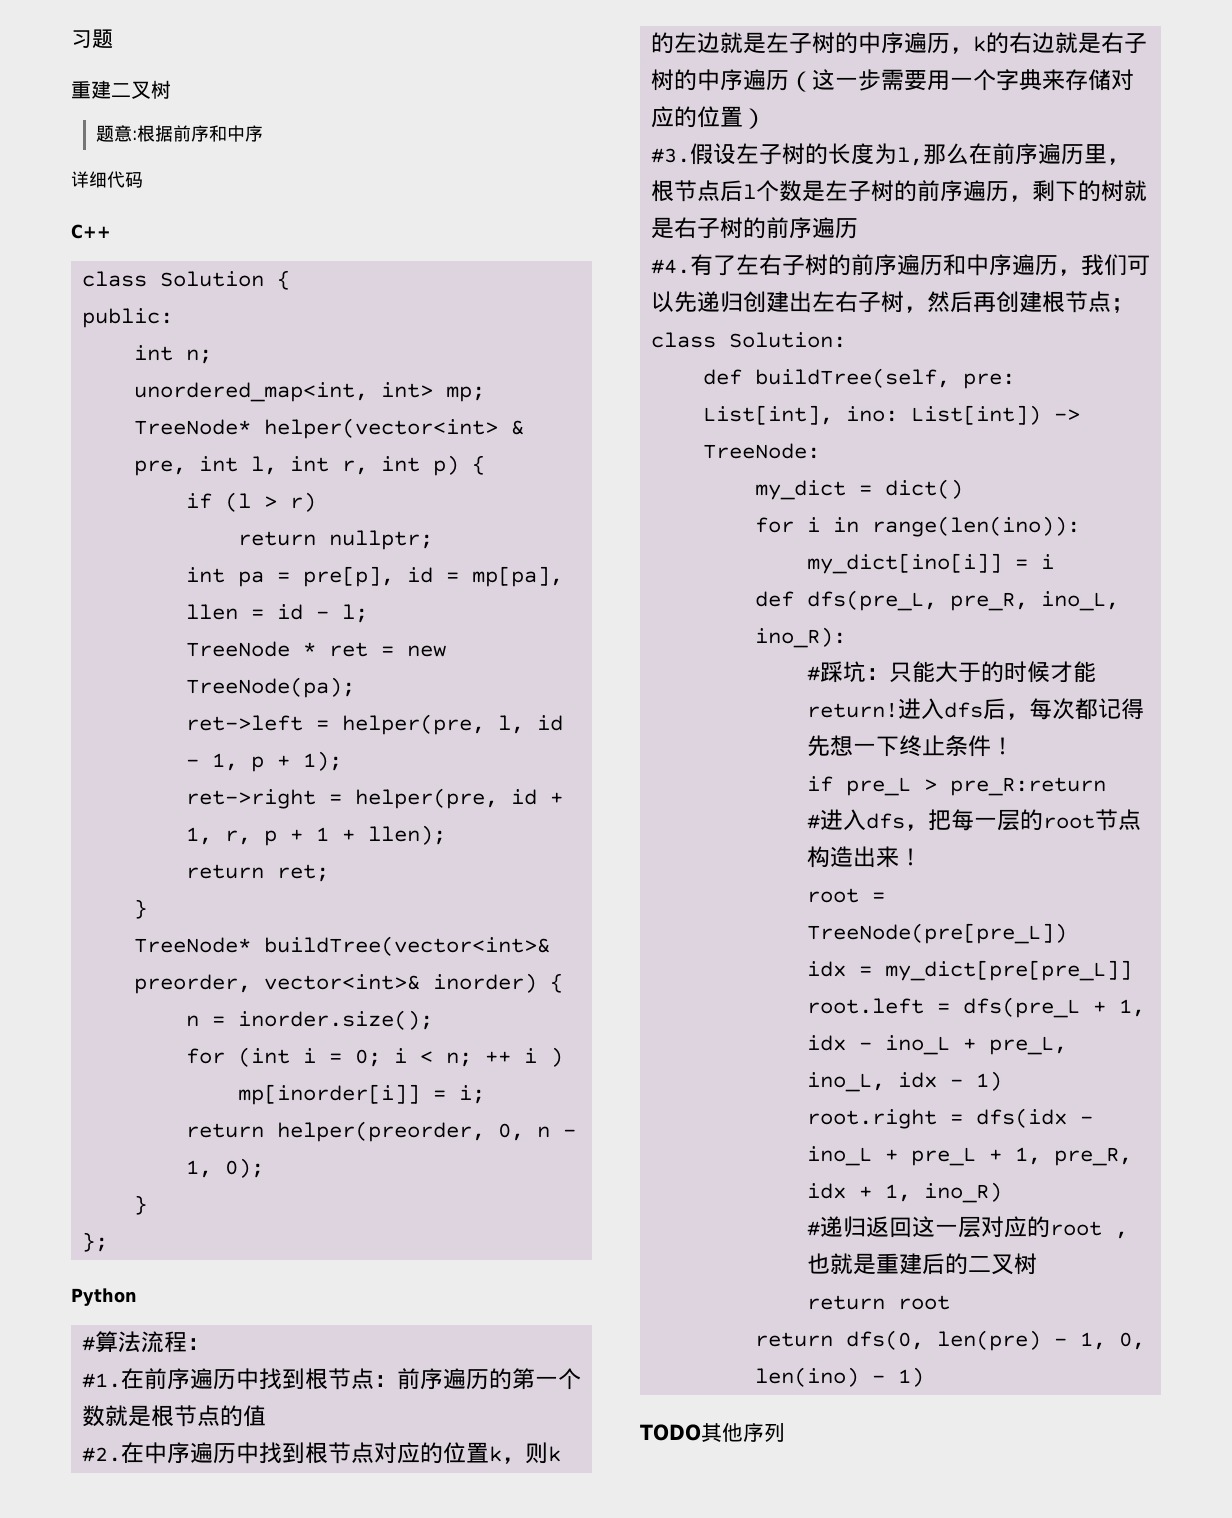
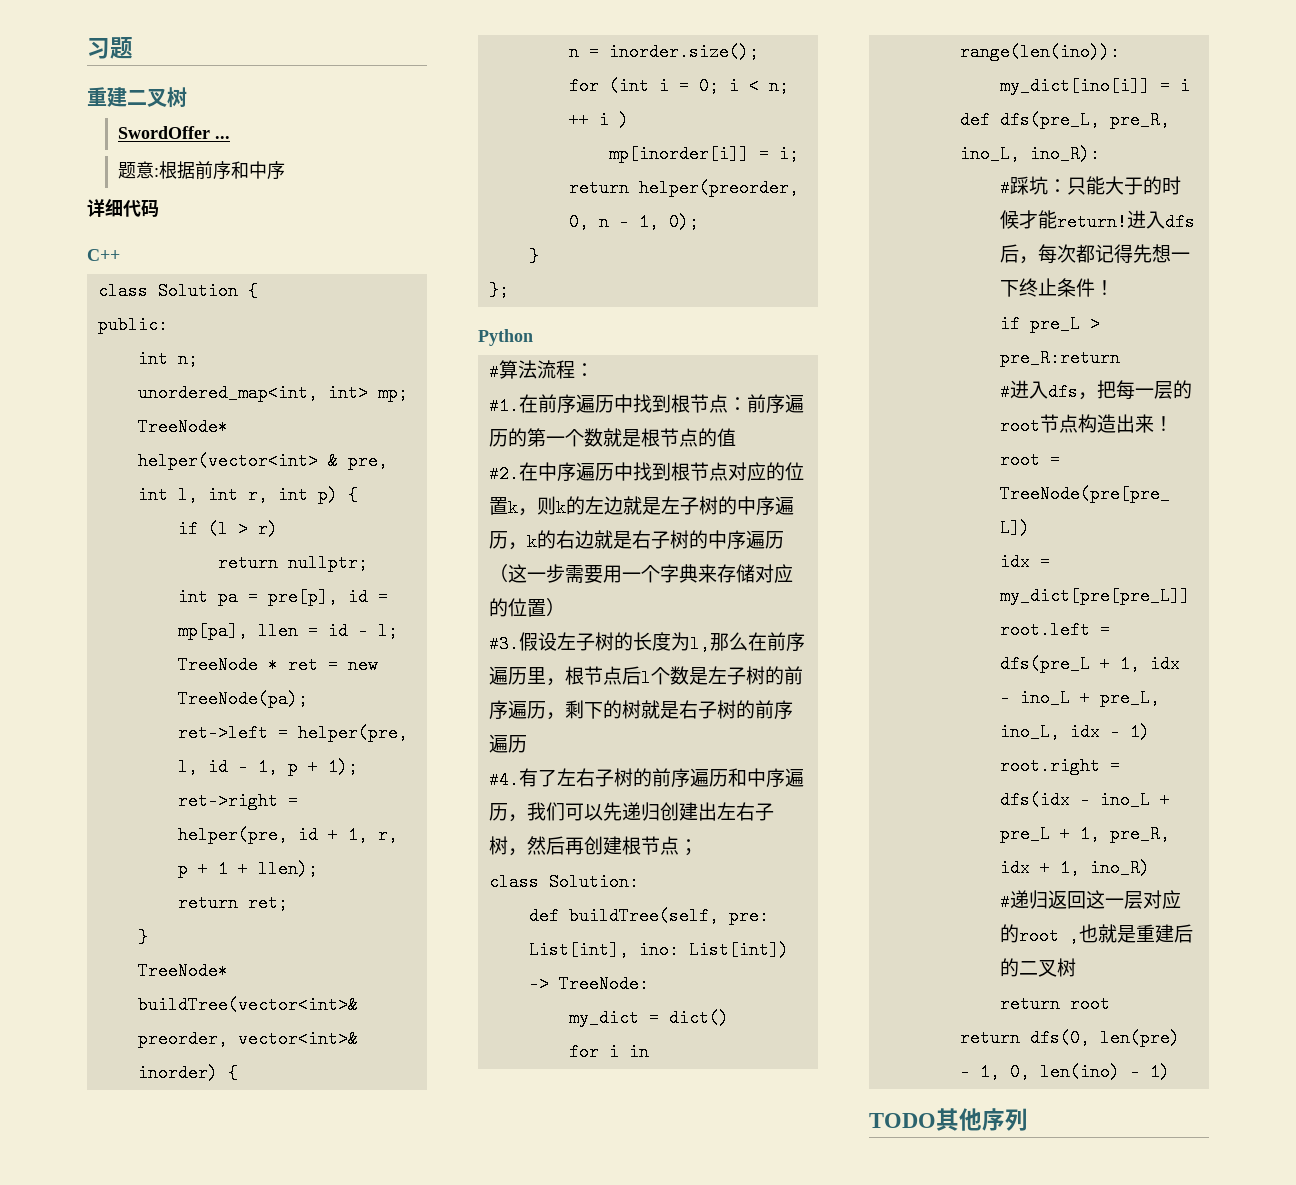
+ SwordOffer ...

